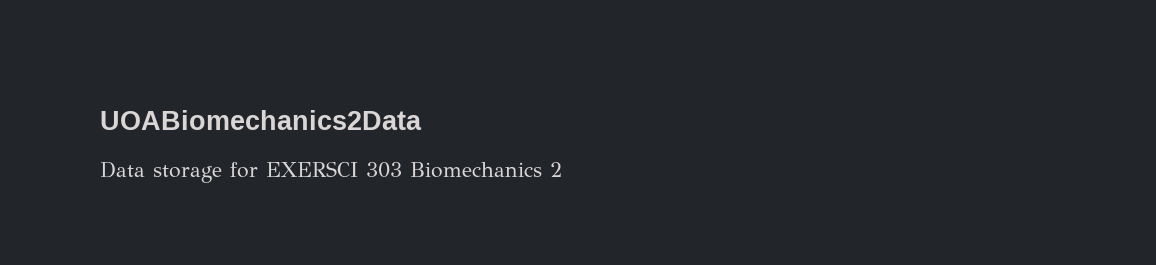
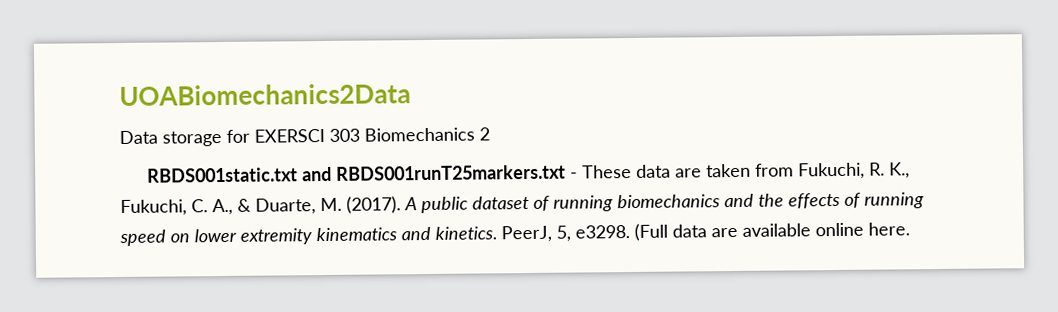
+ RBDS001static.txt and RBDS001runT25markers.txt - These data are taken from Fukuchi, R. K., Fukuchi, C. A., & Duarte, M. (2017). A public dataset of running biomechanics and the effects of running speed on lower extremity kinematics and kinetics. PeerJ, 5, e3298. (Full data are available online here.

